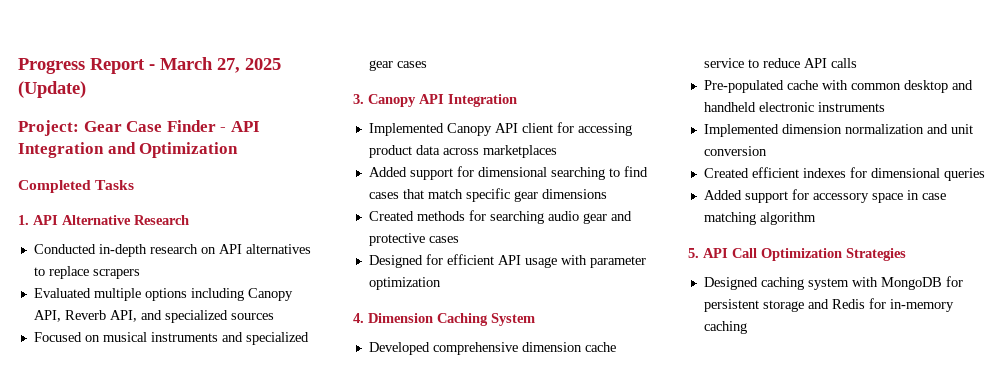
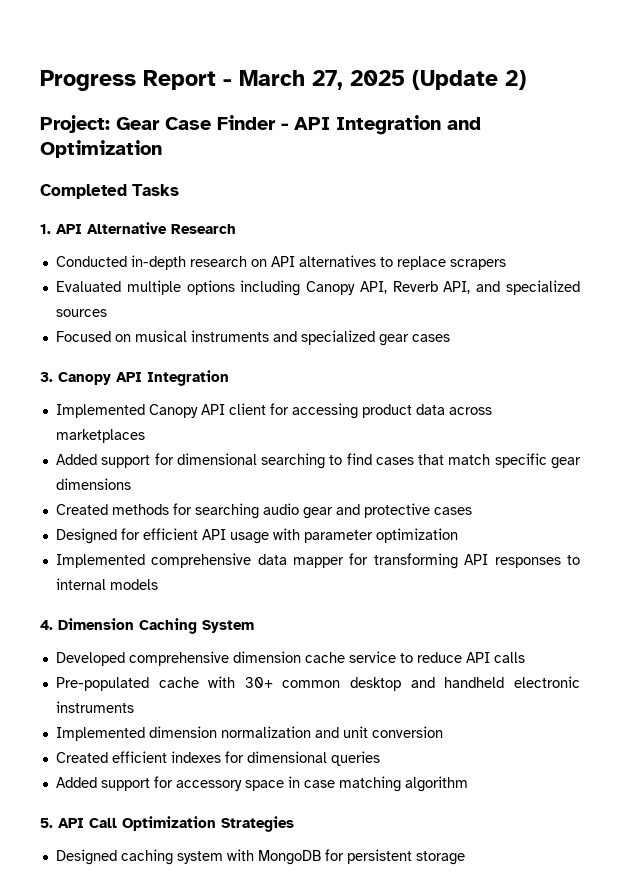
- Progress Report - March 27, 2025 (Update)
+ Progress Report - March 27, 2025 (Update 2)
+ Implemented comprehensive data mapper for transforming API responses to internal models
- Pre-populated cache with common desktop and handheld electronic instruments
+ Pre-populated cache with 30+ common desktop and handheld electronic instruments
- Designed caching system with MongoDB for persistent storage and Redis for in-memory caching
+ Designed caching system with MongoDB for persistent storage

